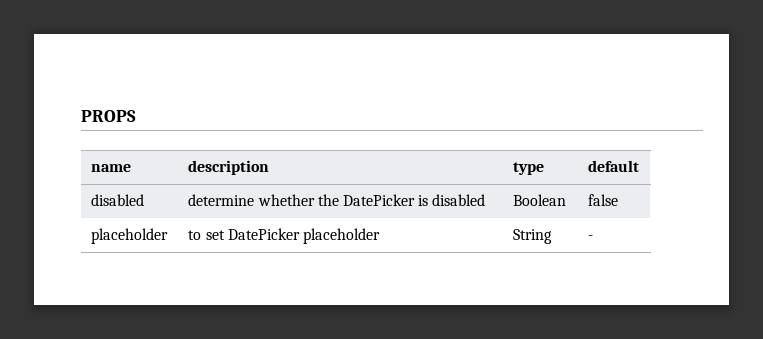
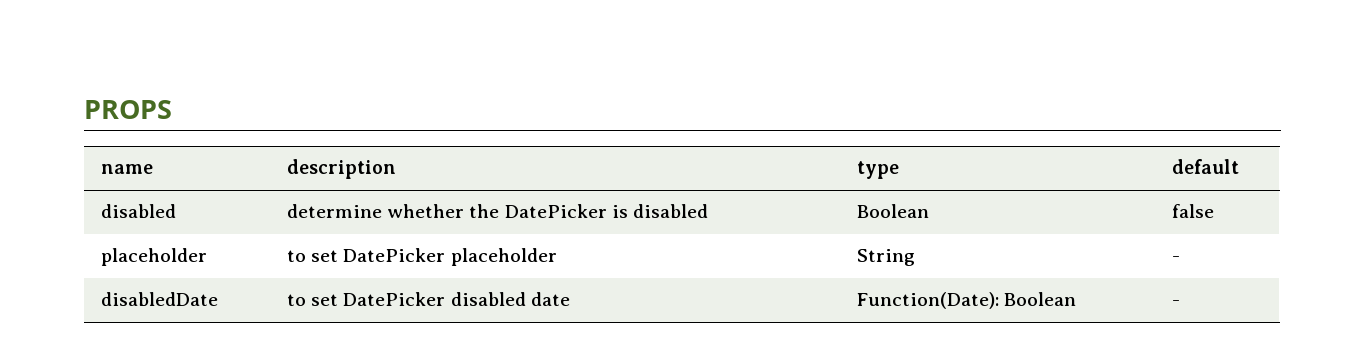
+ disabledDate | to set DatePicker disabled date | Function(Date): Boolean | -

